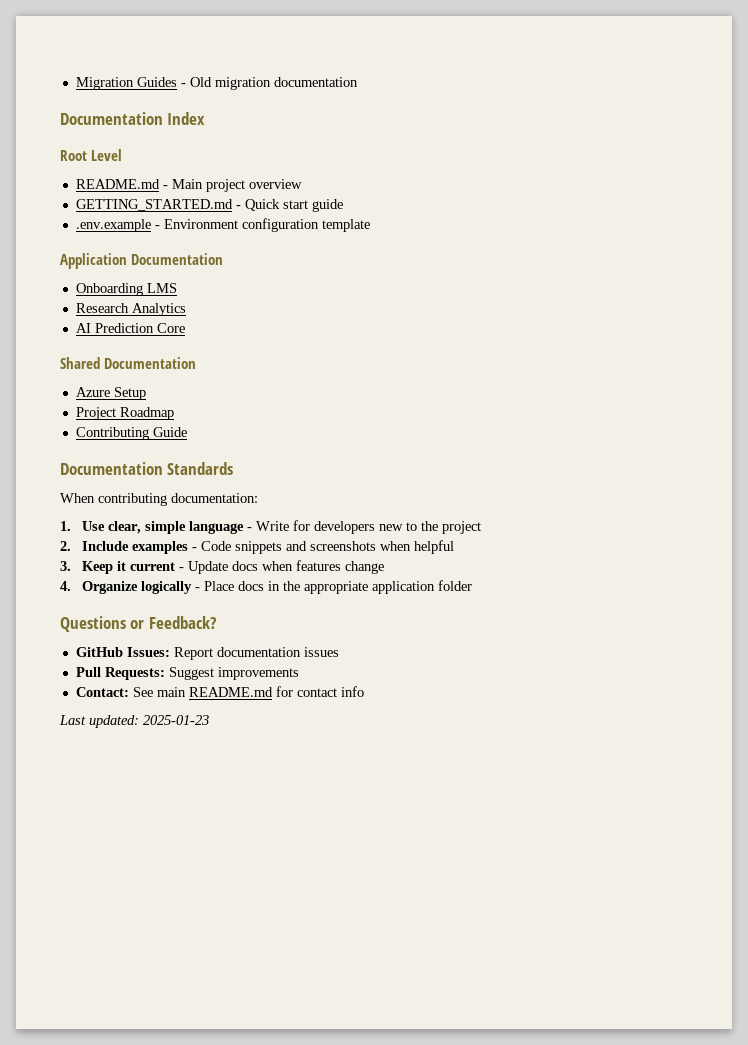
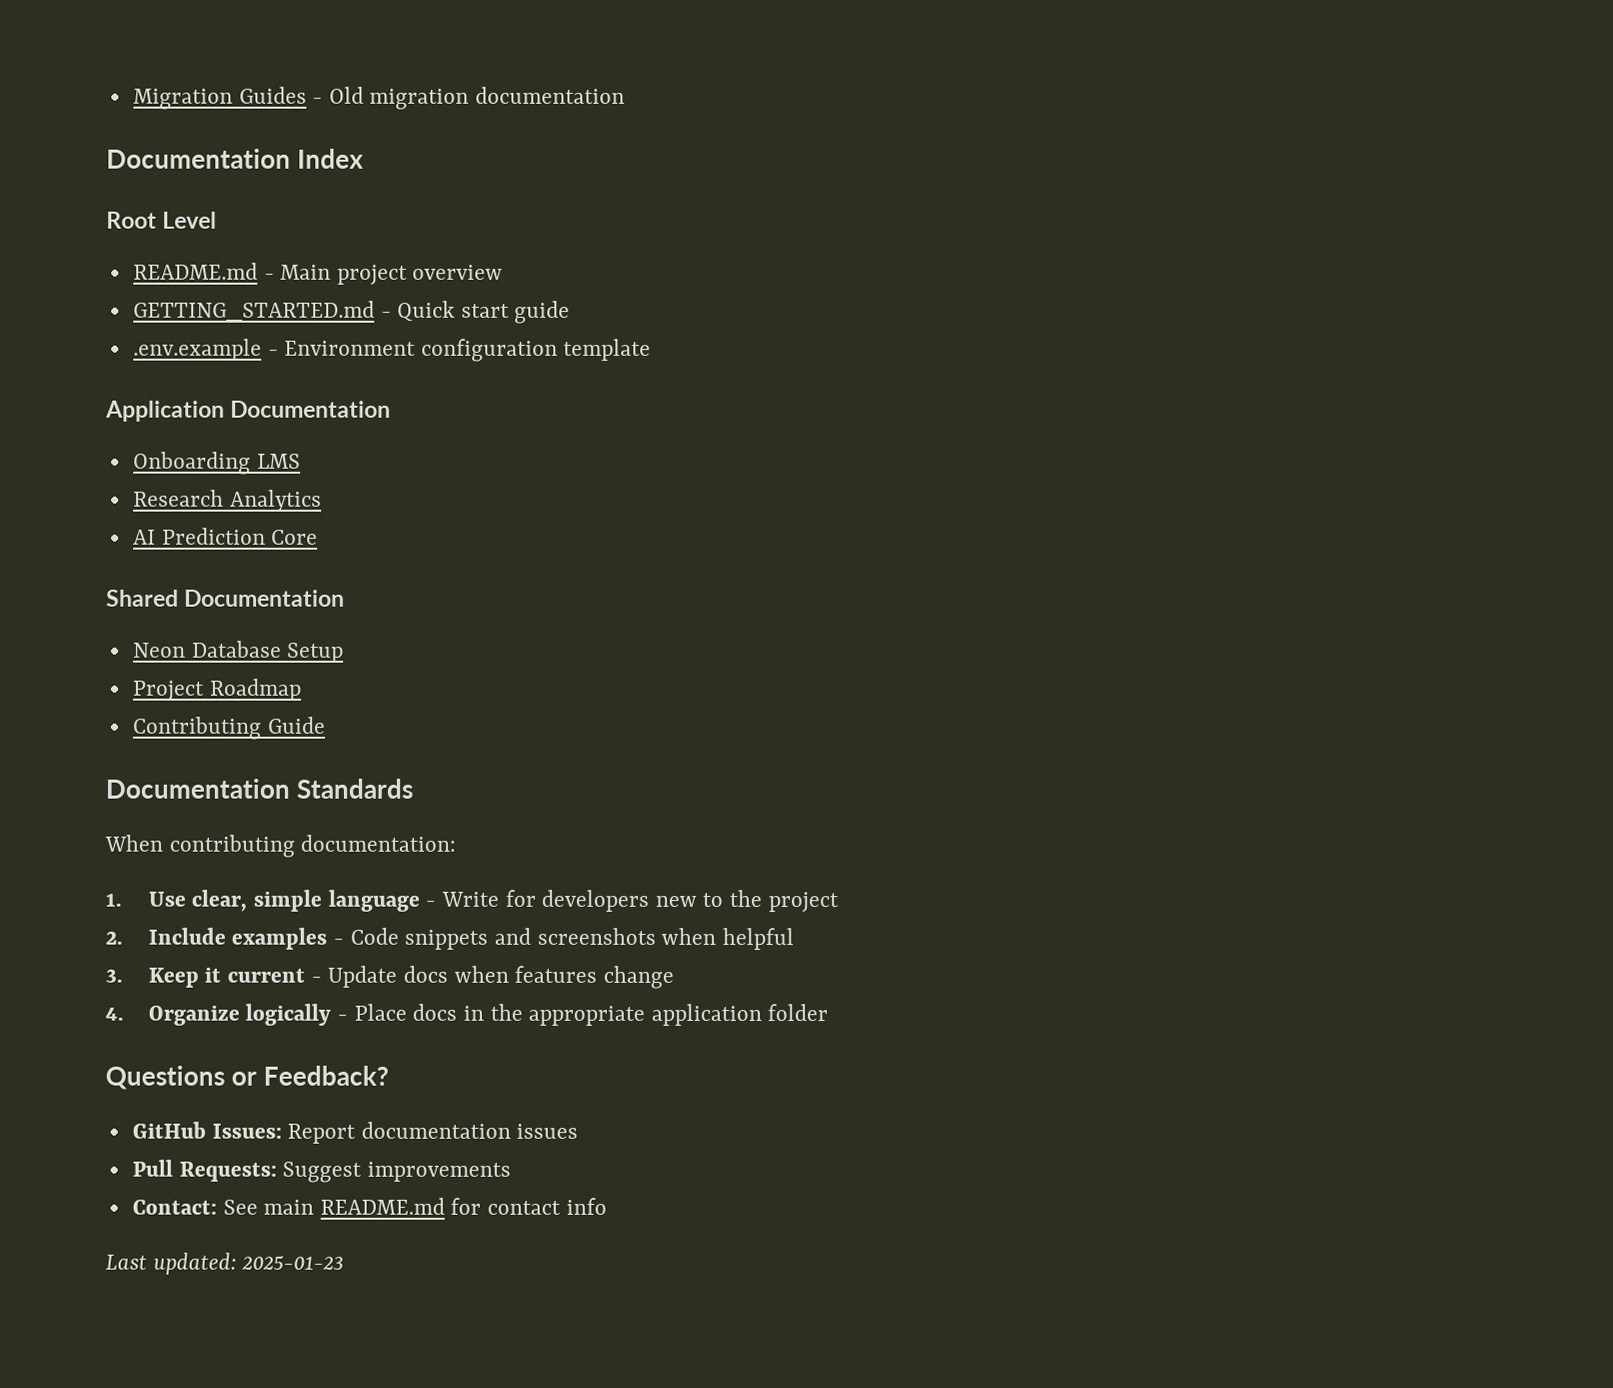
- Azure Setup
+ Neon Database Setup

